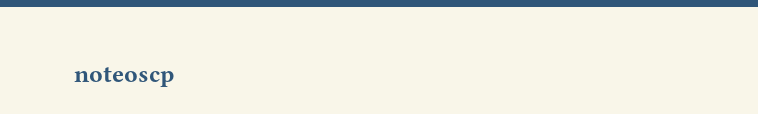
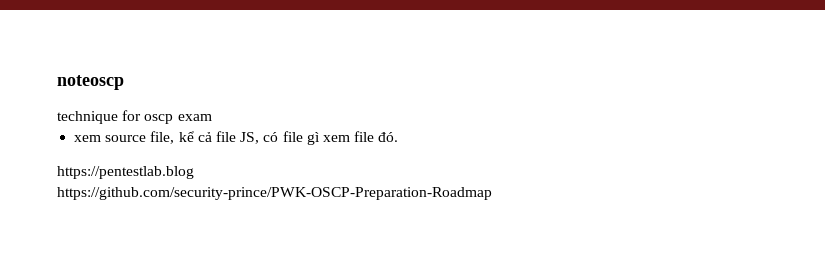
+ technique for oscp exam
+ xem source file, kể cả file JS, có file gì xem file đó.
+ https://pentestlab.blog
+ https://github.com/security-prince/PWK-OSCP-Preparation-Roadmap

